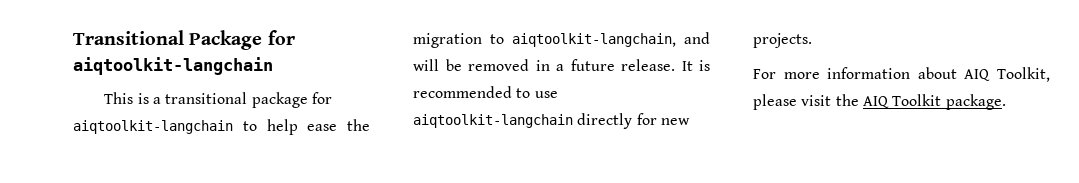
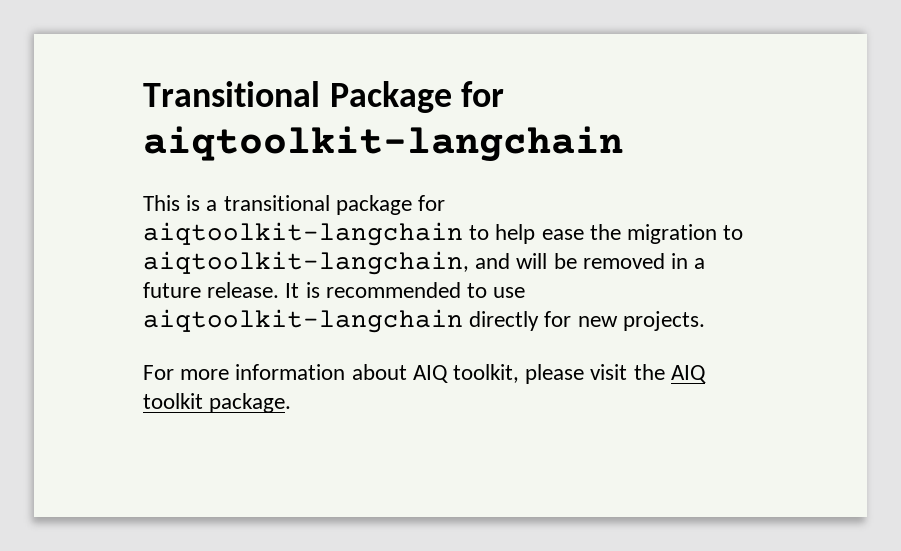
- For more information about AIQ Toolkit, please visit the AIQ Toolkit package.
+ For more information about AIQ toolkit, please visit the AIQ toolkit package.

